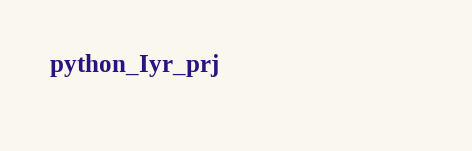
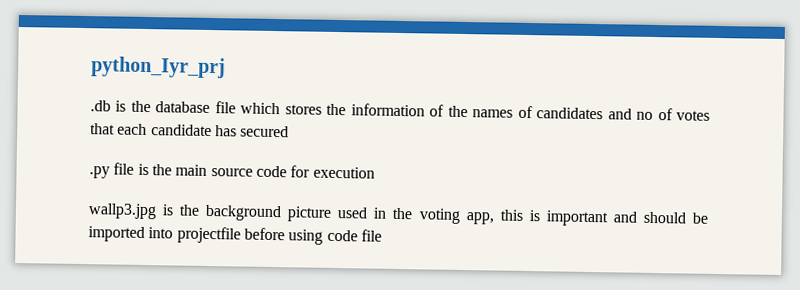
+ .db is the database file which stores the information of the names of candidates and no of votes that each candidate has secured
+ .py file is the main source code for execution
+ wallp3.jpg is the background picture used in the voting app, this is important and should be imported into projectfile before using code file

